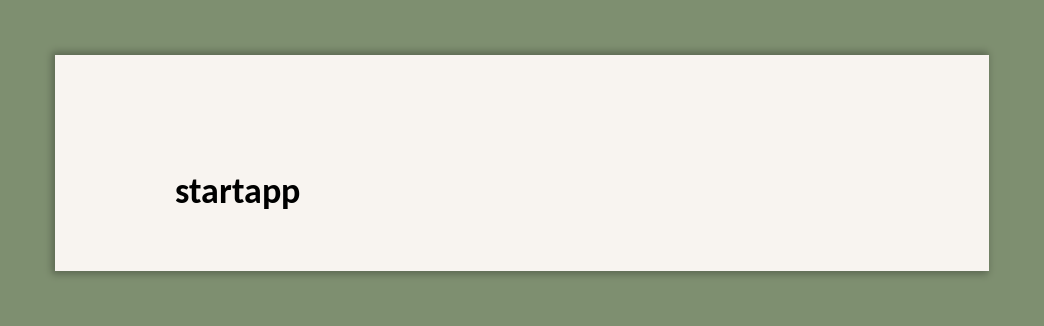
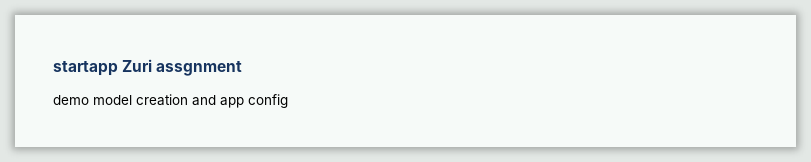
- startapp
+ startapp Zuri assgnment
+ demo model creation and app config

